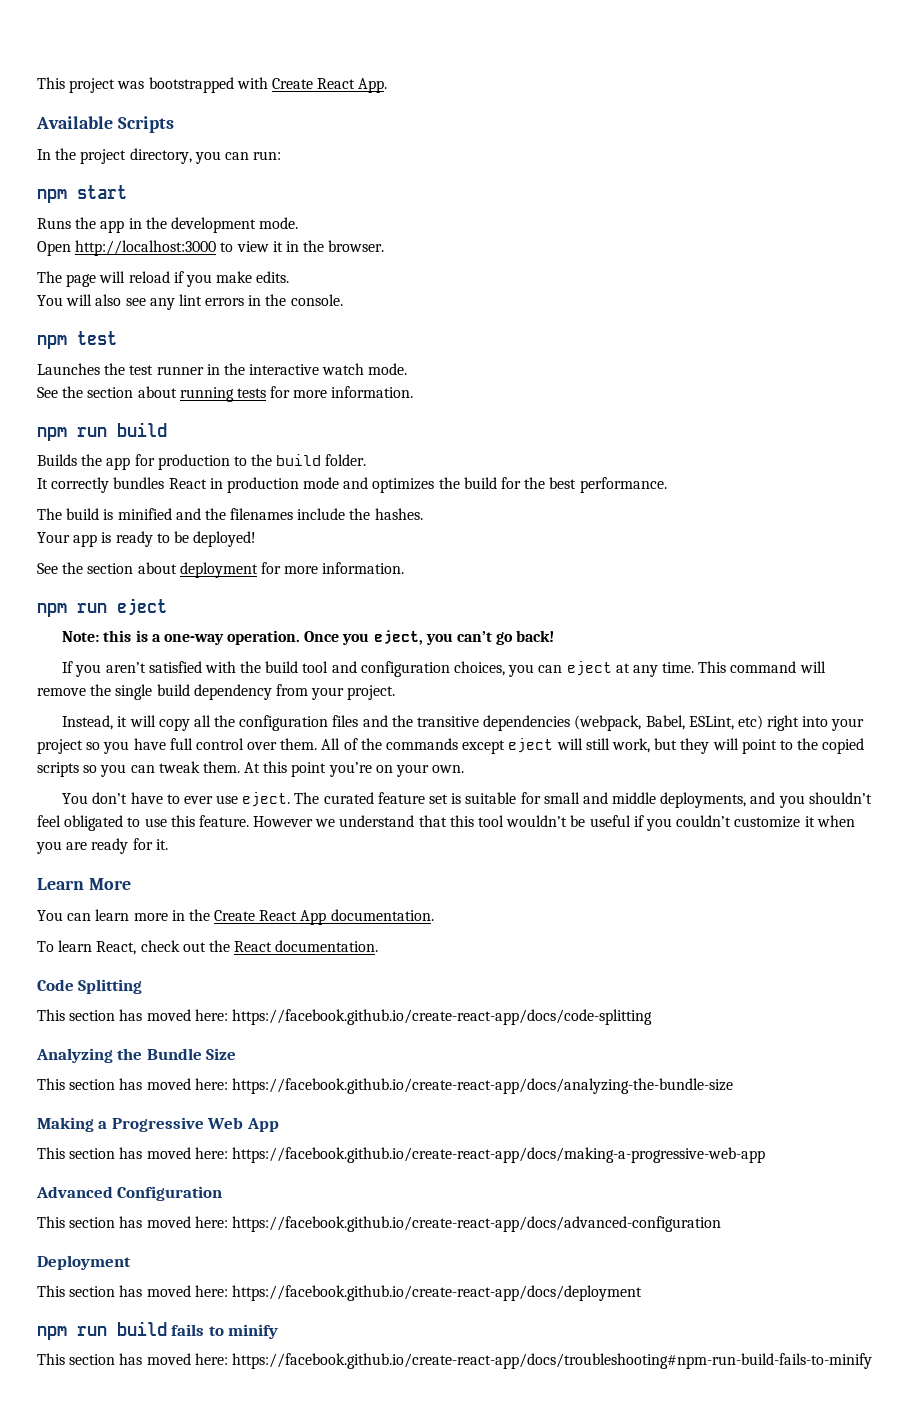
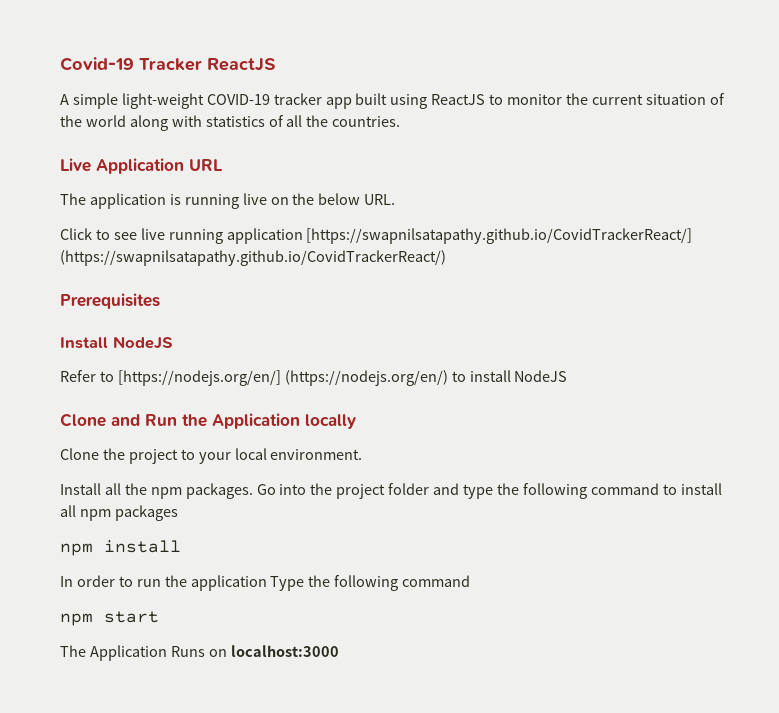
- This project was bootstrapped with Create React App.
- Available Scripts
- In the project directory, you can run:
+ Covid-19 Tracker ReactJS
+ A simple light-weight COVID-19 tracker app built using ReactJS to monitor the current situation of the world along with statistics of all the countries.
+ Live Application URL
+ The application is running live on the below URL.
+ Click to see live running application [https://swapnilsatapathy.github.io/CovidTrackerReact/] (https://swapnilsatapathy.github.io/CovidTrackerReact/)
+ Prerequisites
+ Install NodeJS
+ Refer to [https://nodejs.org/en/] (https://nodejs.org/en/) to install NodeJS
+ Clone and Run the Application locally
+ Clone the project to your local environment.
+ Install all the npm packages. Go into the project folder and type the following command to install all npm packages
+ npm install
+ In order to run the application Type the following command
  npm start
- Runs the app in the development mode.
- Open http://localhost:3000 to view it in the browser.
- The page will reload if you make edits.
- You will also see any lint errors in the console.
- npm test
- Launches the test runner in the interactive watch mode.
- See the section about running tests for more information.
- npm run build
- Builds the app for production to the build folder.
- It correctly bundles React in production mode and optimizes the build for the best performance.
- The build is minified and the filenames include the hashes.
- Your app is ready to be deployed!
- See the section about deployment for more information.
- npm run eject
- Note: this is a one-way operation. Once you eject, you can’t go back!
- If you aren’t satisfied with the build tool and configuration choices, you can eject at any time. This command will remove the single build dependency from your project.
- Instead, it will copy all the configuration files and the transitive dependencies (webpack, Babel, ESLint, etc) right into your project so you have full control over them. All of the commands except eject will still work, but they will point to the copied scripts so you can tweak them. At this point you’re on your own.
- You don’t have to ever use eject. The curated feature set is suitable for small and middle deployments, and you shouldn’t feel obligated to use this feature. However we understand that this tool wouldn’t be useful if you couldn’t customize it when you are ready for it.
- Learn More
- You can learn more in the Create React App documentation.
- To learn React, check out the React documentation.
- Code Splitting
- This section has moved here: https://facebook.github.io/create-react-app/docs/code-splitting
- Analyzing the Bundle Size
- This section has moved here: https://facebook.github.io/create-react-app/docs/analyzing-the-bundle-size
- Making a Progressive Web App
- This section has moved here: https://facebook.github.io/create-react-app/docs/making-a-progressive-web-app
- Advanced Configuration
- This section has moved here: https://facebook.github.io/create-react-app/docs/advanced-configuration
- Deployment
- This section has moved here: https://facebook.github.io/create-react-app/docs/deployment
- npm run build fails to minify
- This section has moved here: https://facebook.github.io/create-react-app/docs/troubleshooting#npm-run-build-fails-to-minify
+ The Application Runs on localhost:3000

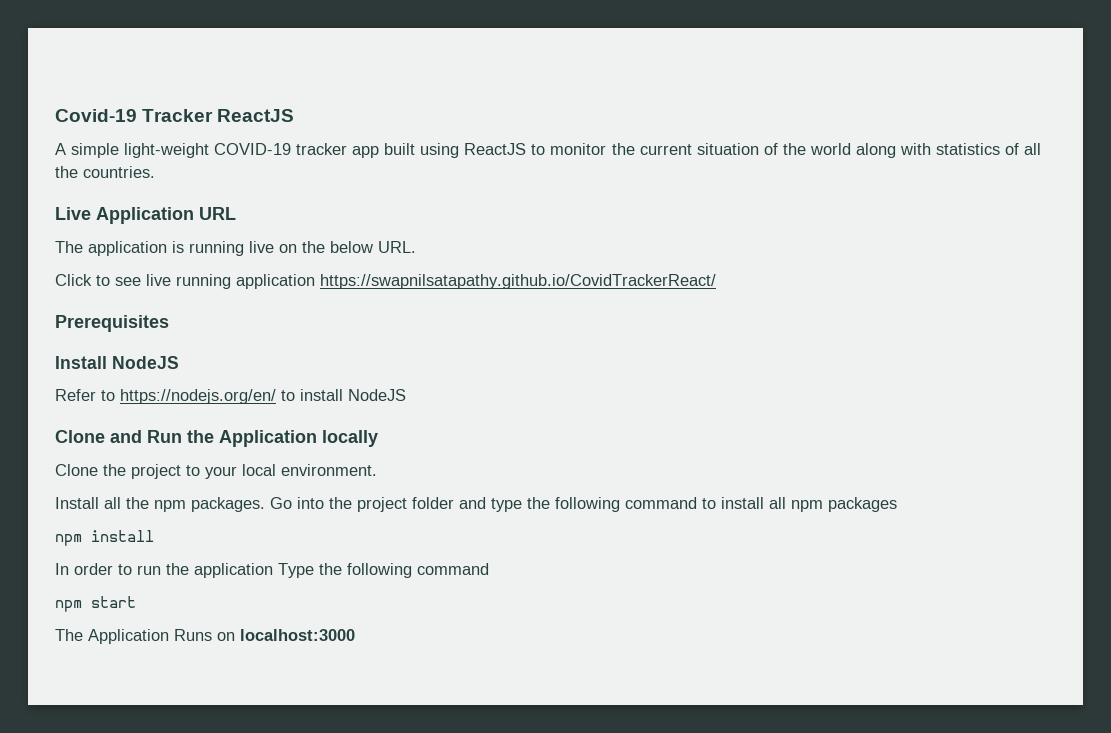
- Click to see live running application [https://swapnilsatapathy.github.io/CovidTrackerReact/] (https://swapnilsatapathy.github.io/CovidTrackerReact/)
+ Click to see live running application https://swapnilsatapathy.github.io/CovidTrackerReact/
- Refer to [https://nodejs.org/en/] (https://nodejs.org/en/) to install NodeJS
+ Refer to https://nodejs.org/en/ to install NodeJS

